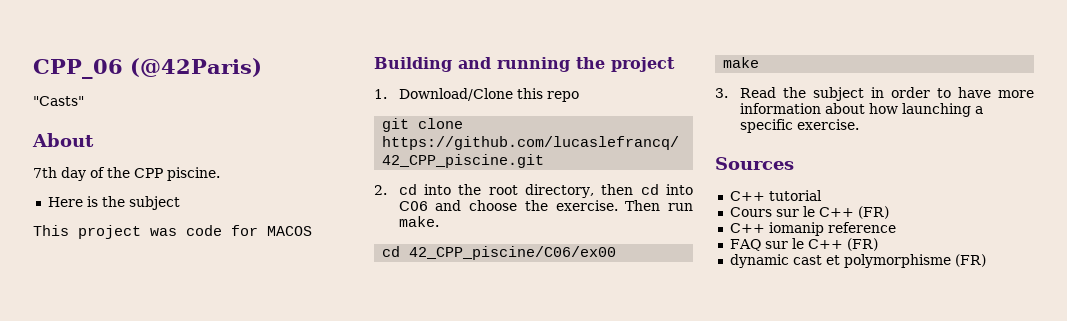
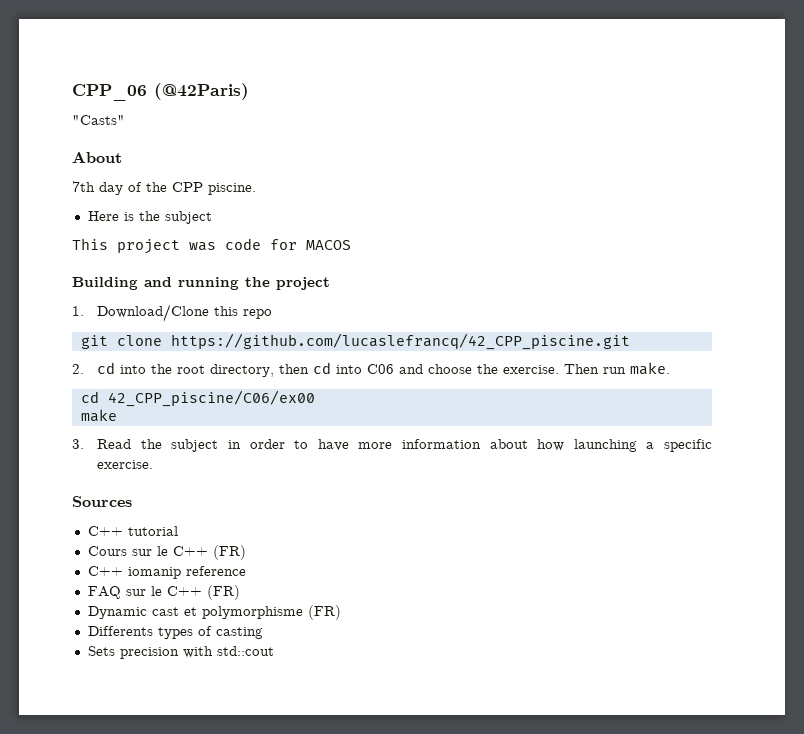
- dynamic cast et polymorphisme (FR)
+ Dynamic cast et polymorphisme (FR)
+ Differents types of casting
+ Sets precision with std::cout

